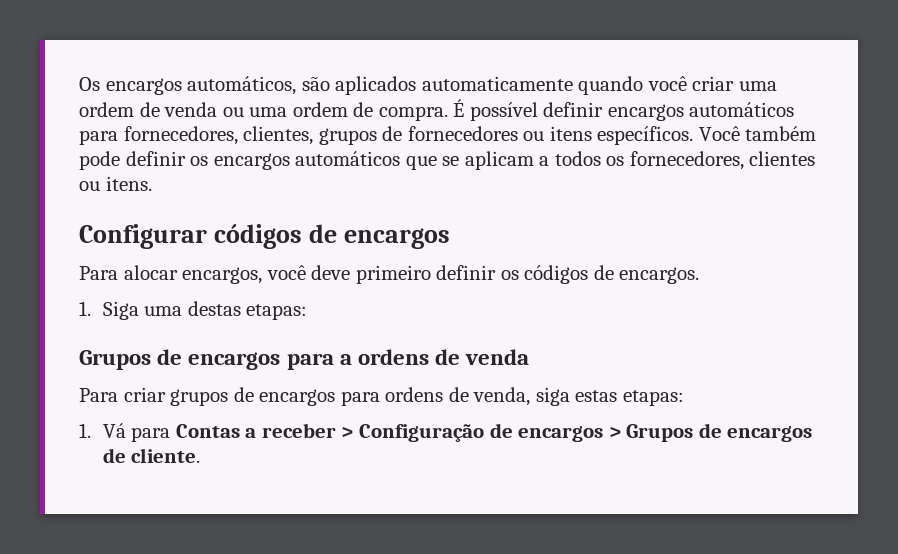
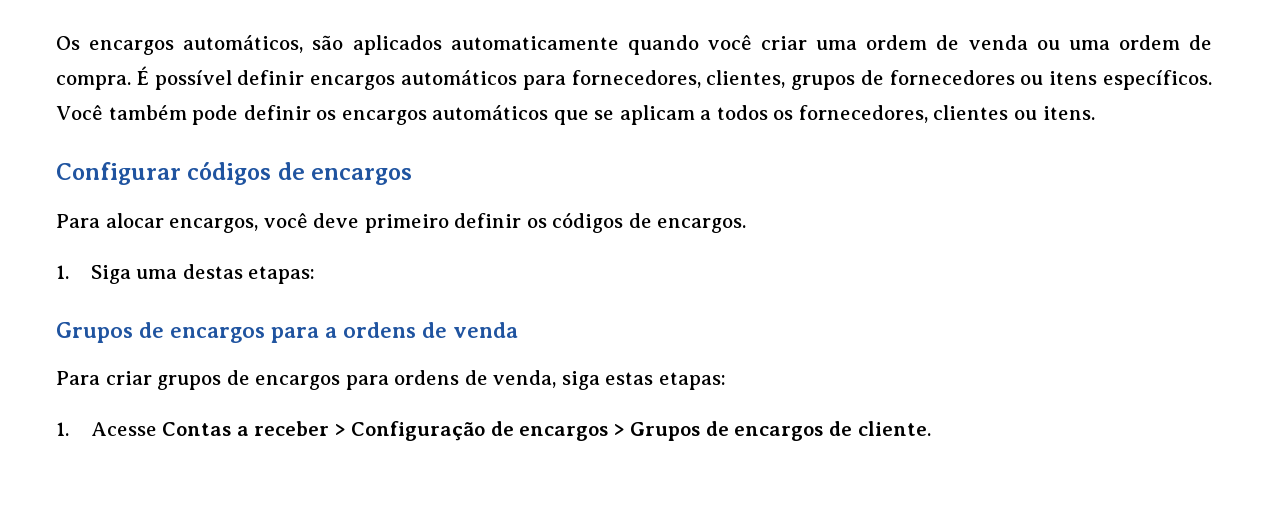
- 1. Vá para Contas a receber > Configuração de encargos > Grupos de encargos de cliente.
+ 1. Acesse Contas a receber > Configuração de encargos > Grupos de encargos de cliente.

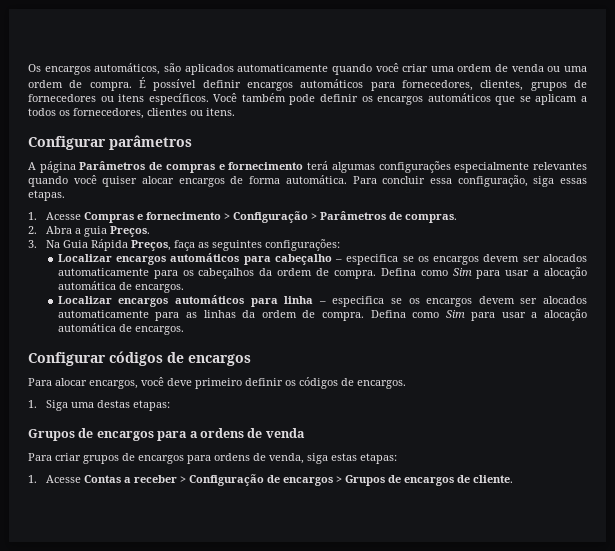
+ Configurar parâmetros
+ A página Parâmetros de compras e fornecimento terá algumas configurações especialmente relevantes quando você quiser alocar encargos de forma automática. Para concluir essa configuração, siga essas etapas.
+ 1. Acesse Compras e fornecimento > Configuração > Parâmetros de compras.
+ 2. Abra a guia Preços.
+ 3. Na Guia Rápida Preços, faça as seguintes configurações:
+ Localizar encargos automáticos para cabeçalho – especifica se os encargos devem ser alocados automaticamente para os cabeçalhos da ordem de compra. Defina como Sim para usar a alocação automática de encargos.
+ Localizar encargos automáticos para linha – especifica se os encargos devem ser alocados automaticamente para as linhas da ordem de compra. Defina como Sim para usar a alocação automática de encargos.

